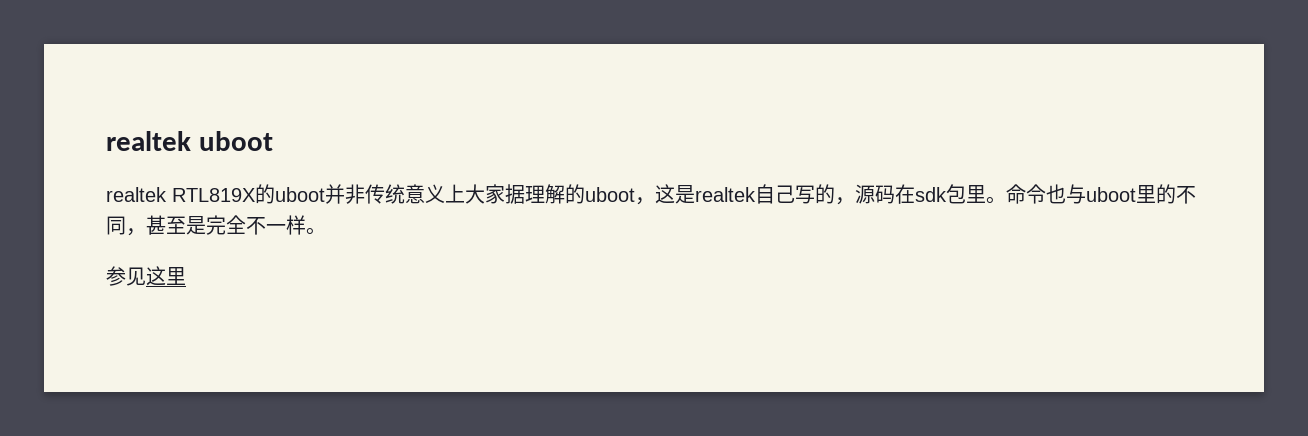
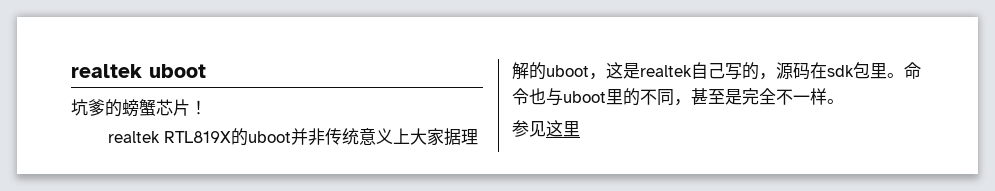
+ 坑爹的螃蟹芯片！

